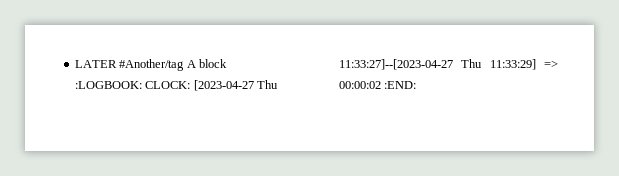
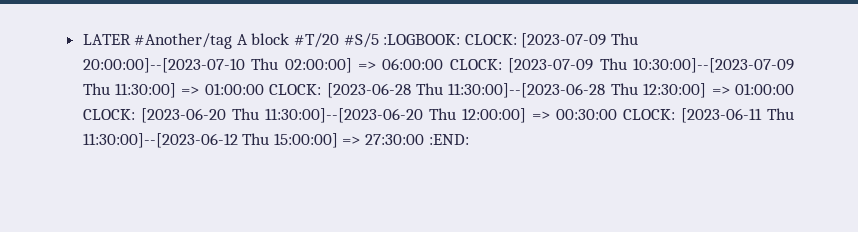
- LATER #Another/tag A block :LOGBOOK: CLOCK: [2023-04-27 Thu 11:33:27]--[2023-04-27 Thu 11:33:29] => 00:00:02 :END:
+ LATER #Another/tag A block #T/20 #S/5 :LOGBOOK: CLOCK: [2023-07-09 Thu 20:00:00]--[2023-07-10 Thu 02:00:00] => 06:00:00 CLOCK: [2023-07-09 Thu 10:30:00]--[2023-07-09 Thu 11:30:00] => 01:00:00 CLOCK: [2023-06-28 Thu 11:30:00]--[2023-06-28 Thu 12:30:00] => 01:00:00 CLOCK: [2023-06-20 Thu 11:30:00]--[2023-06-20 Thu 12:00:00] => 00:30:00 CLOCK: [2023-06-11 Thu 11:30:00]--[2023-06-12 Thu 15:00:00] => 27:30:00 :END:

